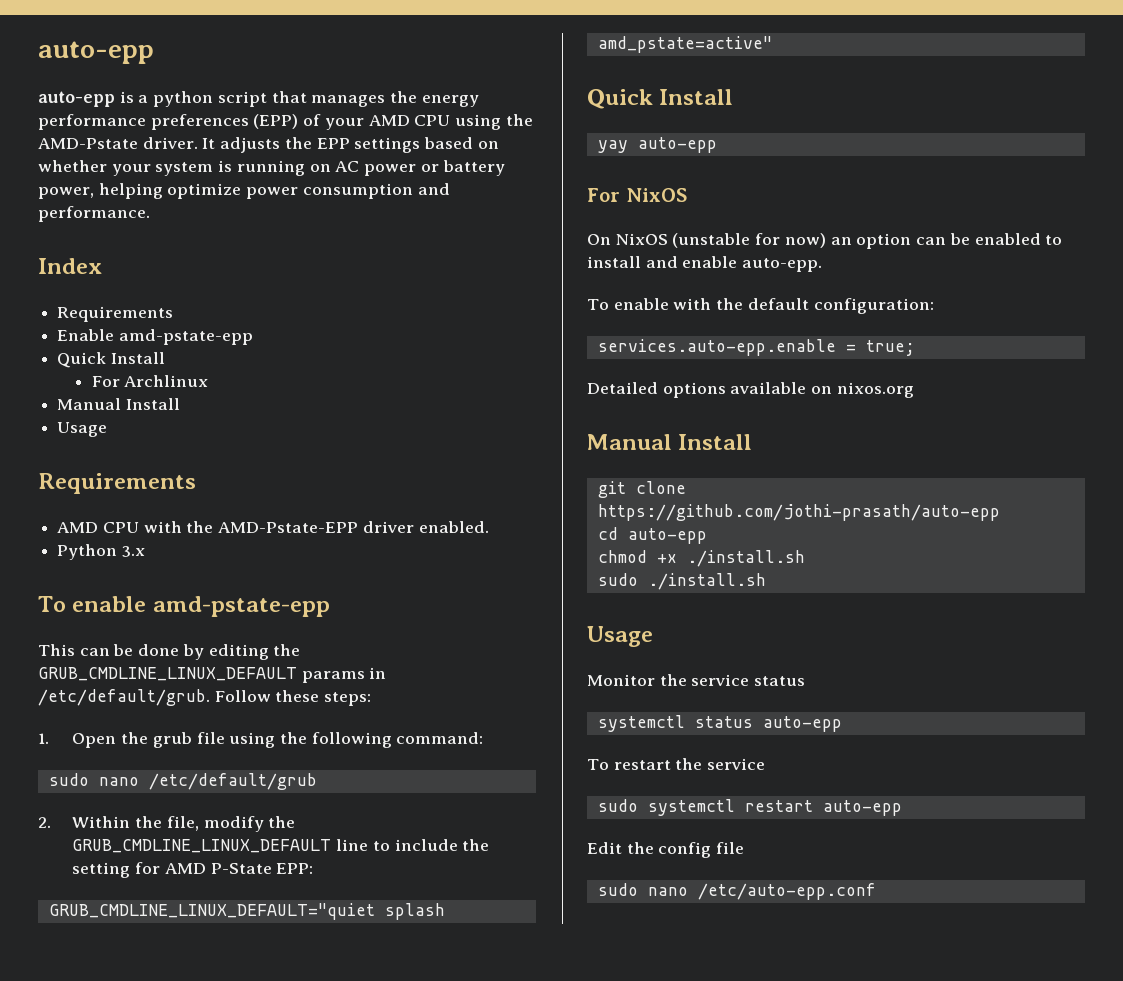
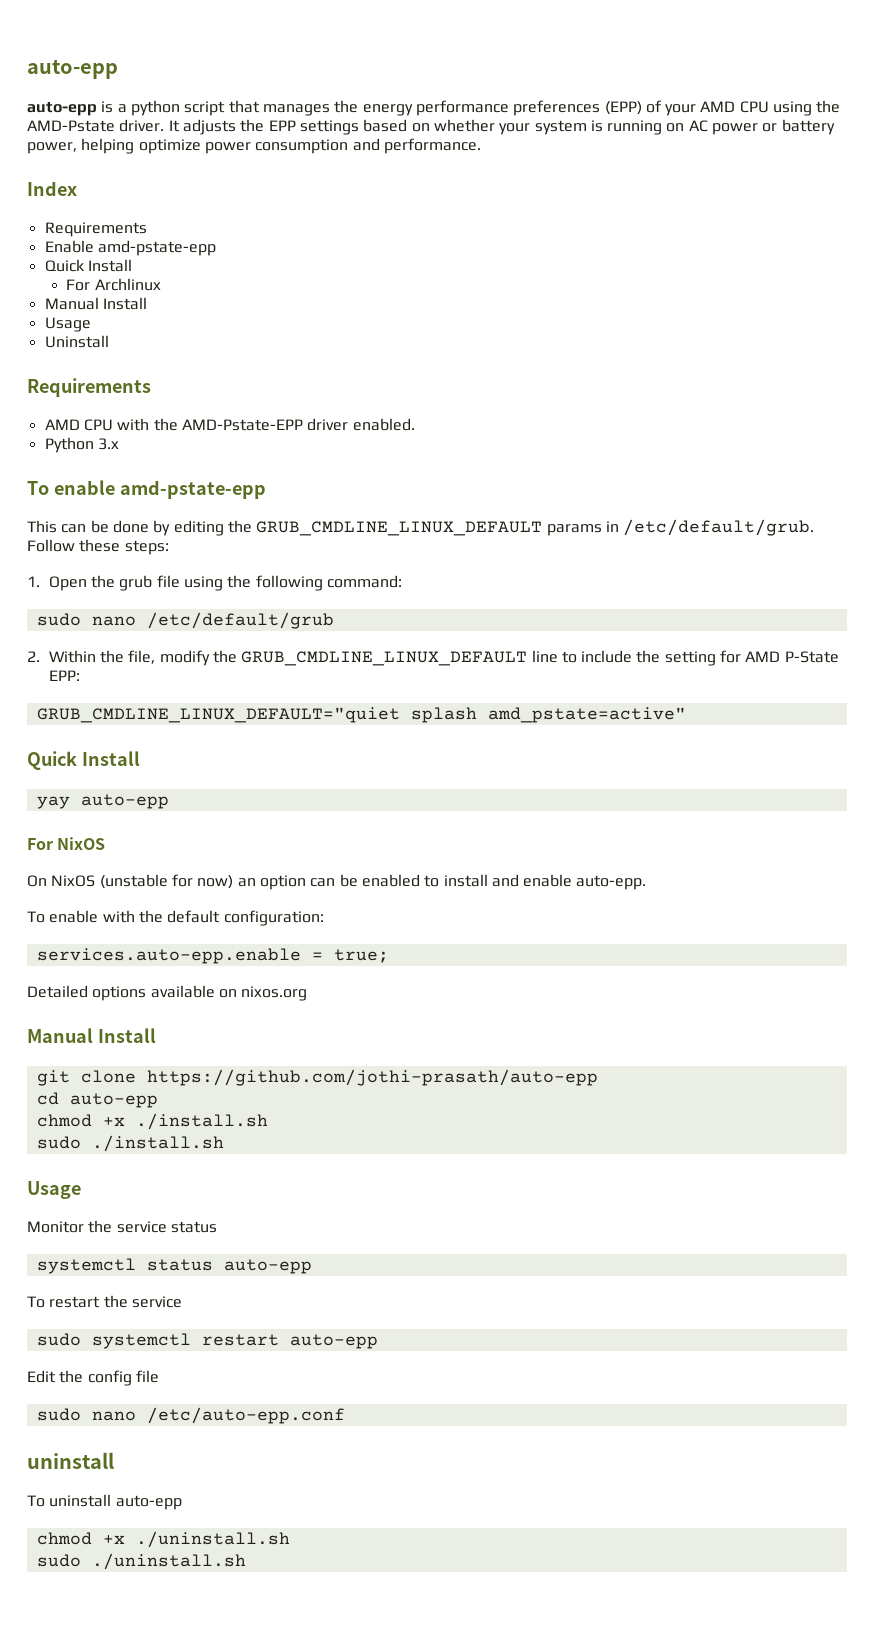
+ Uninstall
  sudo nano /etc/auto-epp.conf
+ uninstall
+ To uninstall auto-epp
+ chmod +x ./uninstall.sh
+ sudo ./uninstall.sh

